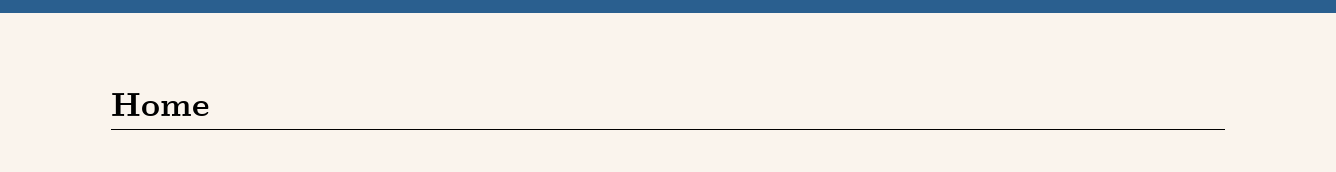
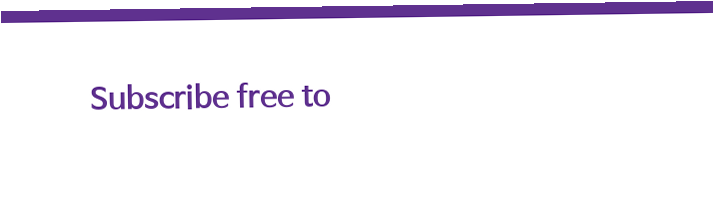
- Home
+ Subscribe free to

